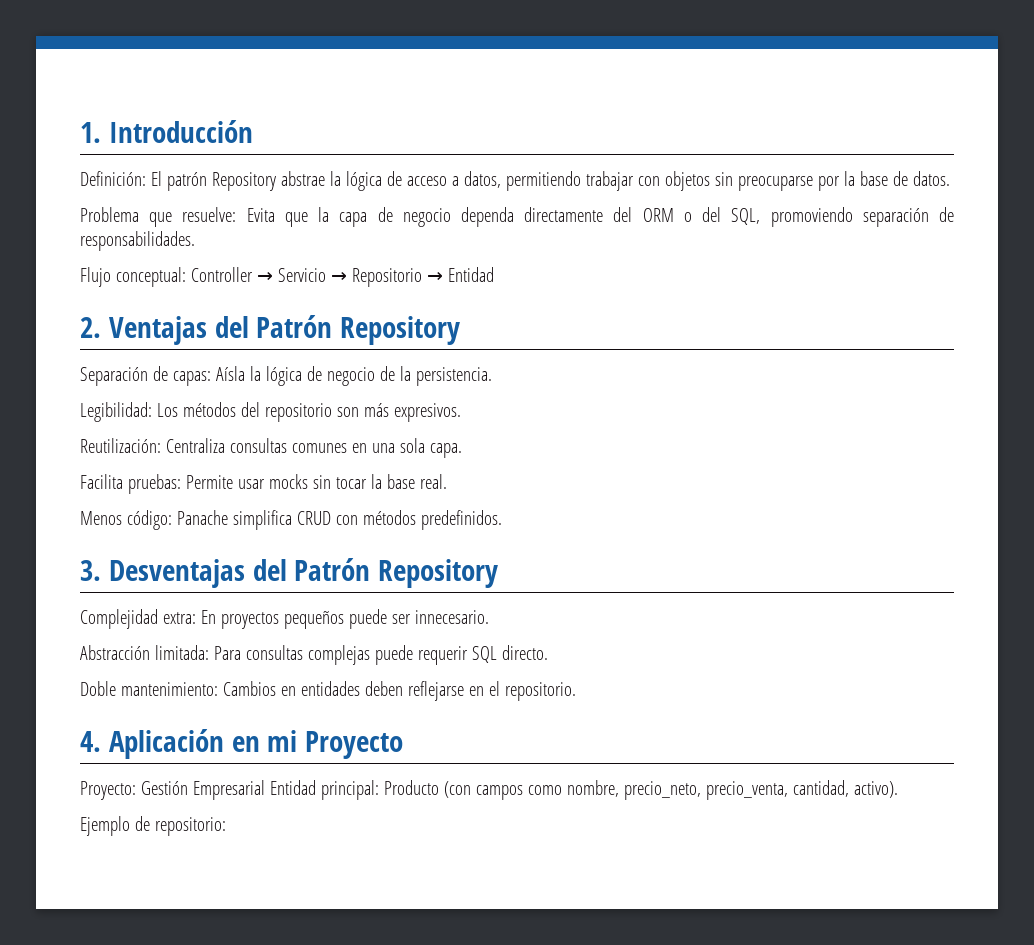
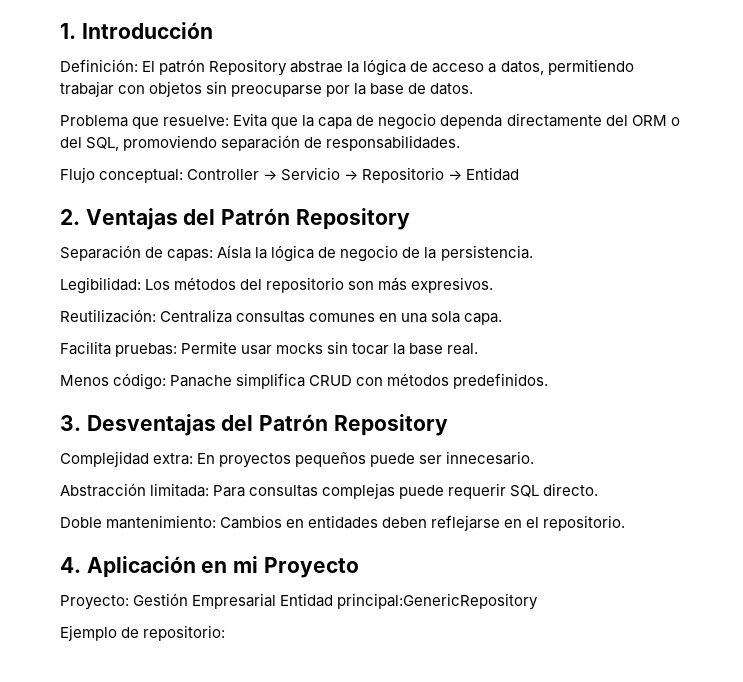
- Proyecto: Gestión Empresarial Entidad principal: Producto (con campos como nombre, precio_neto, precio_venta, cantidad, activo).
+ Proyecto: Gestión Empresarial Entidad principal:GenericRepository

